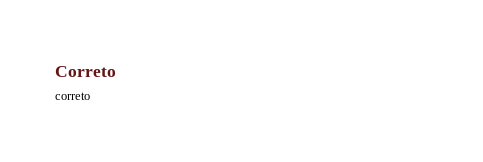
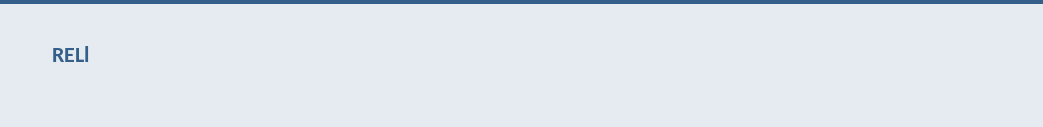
- Correto
- correto
+ RELl

